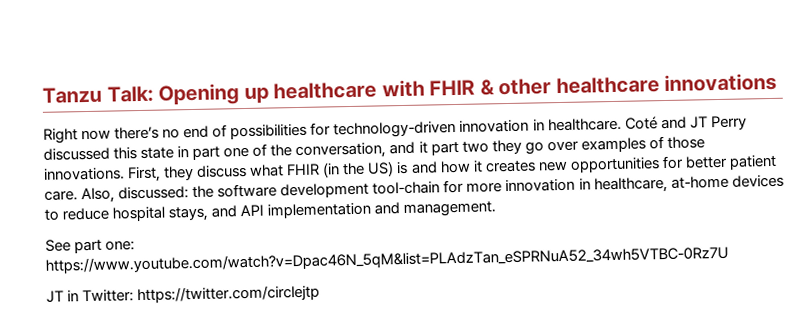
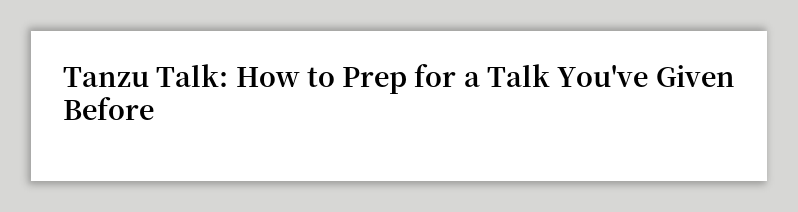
- Tanzu Talk: Opening up healthcare with FHIR & other healthcare innovations
- Right now there’s no end of possibilities for technology-driven innovation in healthcare. Coté and JT Perry discussed this state in part one of the conversation, and it part two they go over examples of those innovations. First, they discuss what FHIR (in the US) is and how it creates new opportunities for better patient care. Also, discussed: the software development tool-chain for more innovation in healthcare, at-home devices to reduce hospital stays, and API implementation and management.
- See part one: https://www.youtube.com/watch?v=Dpac46N_5qM&list=PLAdzTan_eSPRNuA52_34wh5VTBC-0Rz7U
- JT in Twitter: https://twitter.com/circlejtp
+ Tanzu Talk: How to Prep for a Talk You've Given Before

